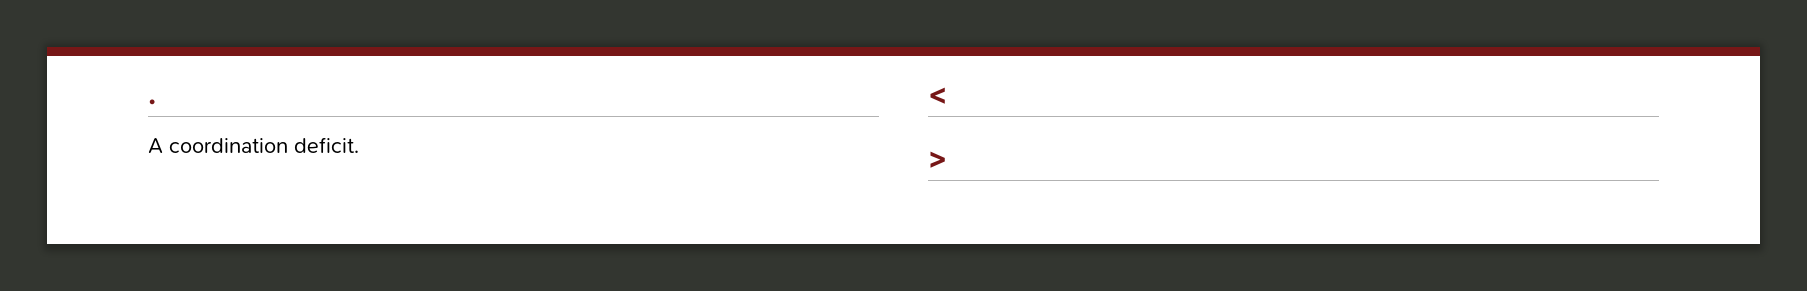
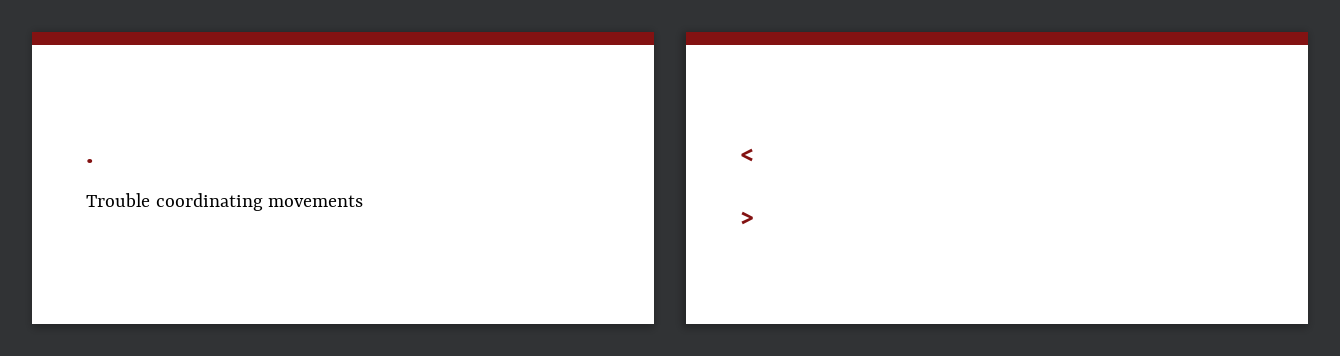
- A coordination deficit.
+ Trouble coordinating movements

